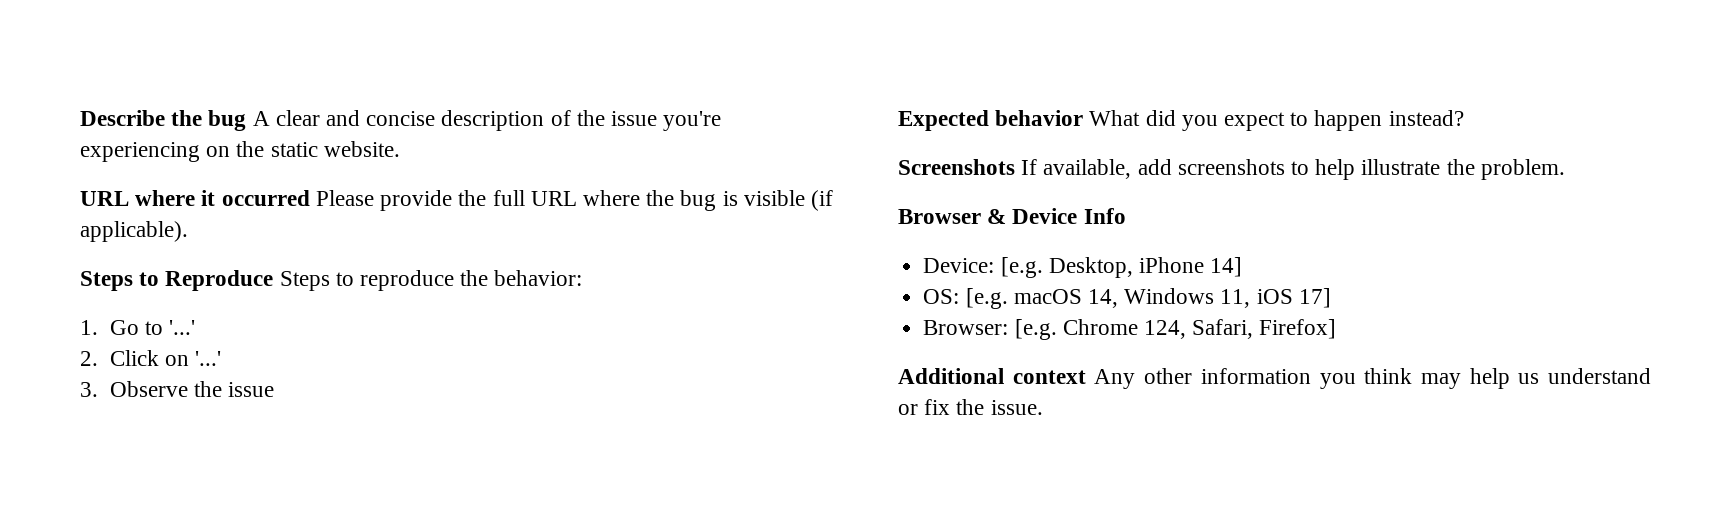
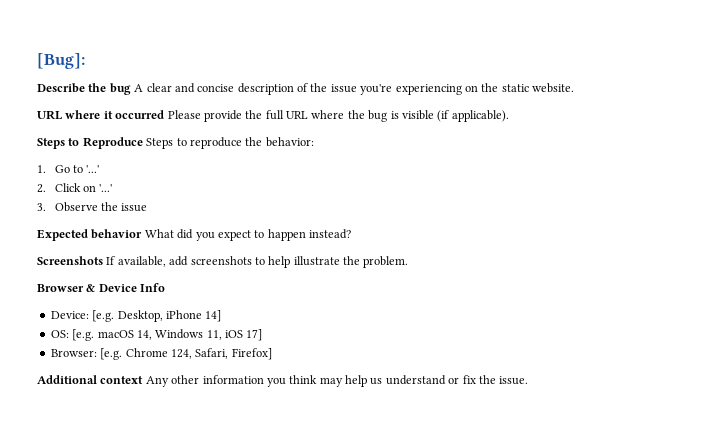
+ [Bug]:

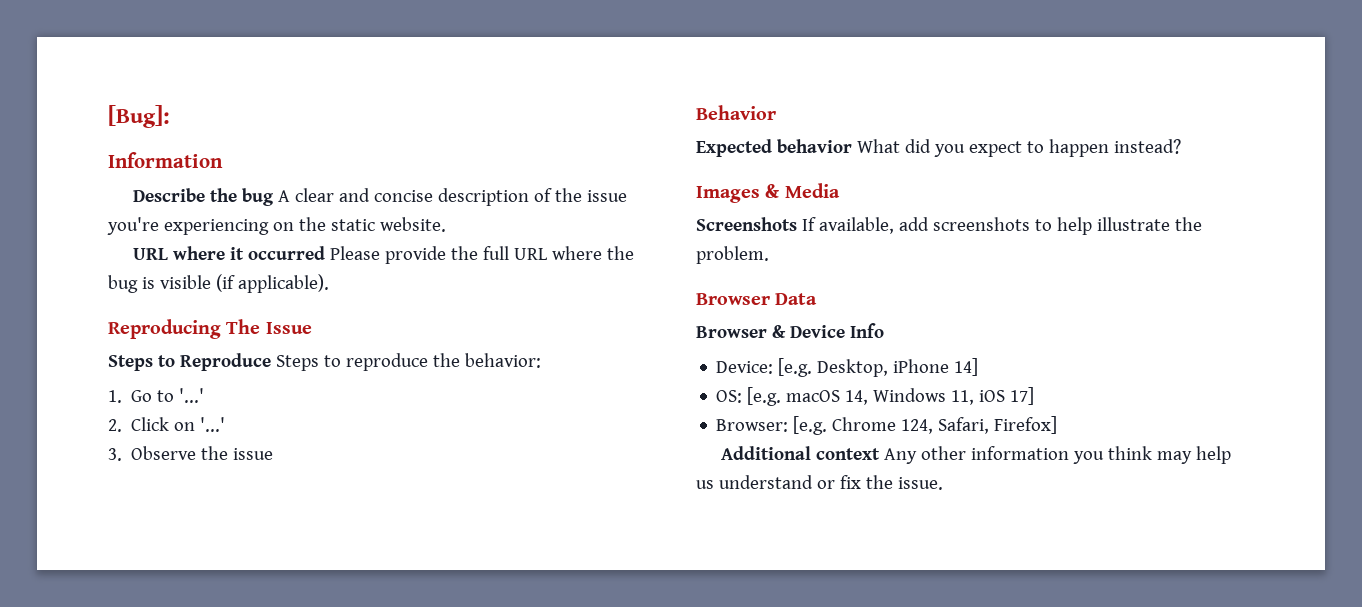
+ Information
+ Reproducing The Issue
+ Behavior
+ Images & Media
+ Browser Data

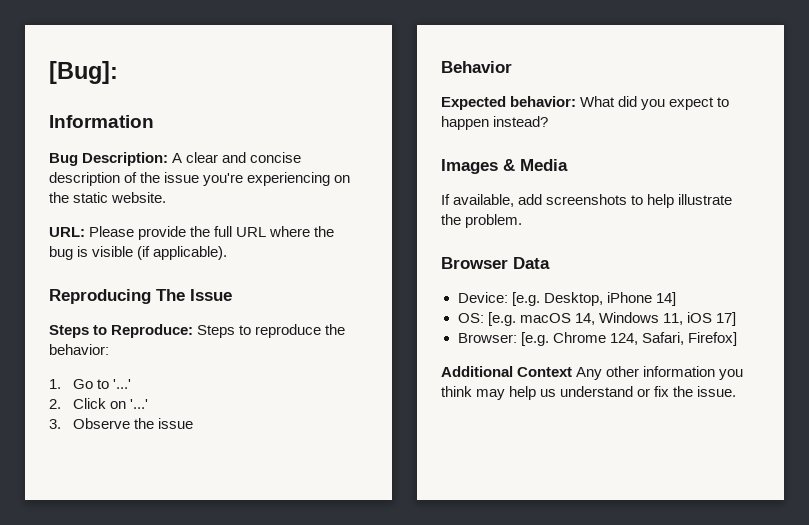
- Describe the bug A clear and concise description of the issue you're experiencing on the static website.
+ Bug Description: A clear and concise description of the issue you're experiencing on the static website.
- URL where it occurred Please provide the full URL where the bug is visible (if applicable).
+ URL: Please provide the full URL where the bug is visible (if applicable).
- Steps to Reproduce Steps to reproduce the behavior:
+ Steps to Reproduce: Steps to reproduce the behavior:
- Expected behavior What did you expect to happen instead?
+ Expected behavior: What did you expect to happen instead?
- Screenshots If available, add screenshots to help illustrate the problem.
+ If available, add screenshots to help illustrate the problem.
- Browser & Device Info
- Additional context Any other information you think may help us understand or fix the issue.
+ Additional Context Any other information you think may help us understand or fix the issue.

